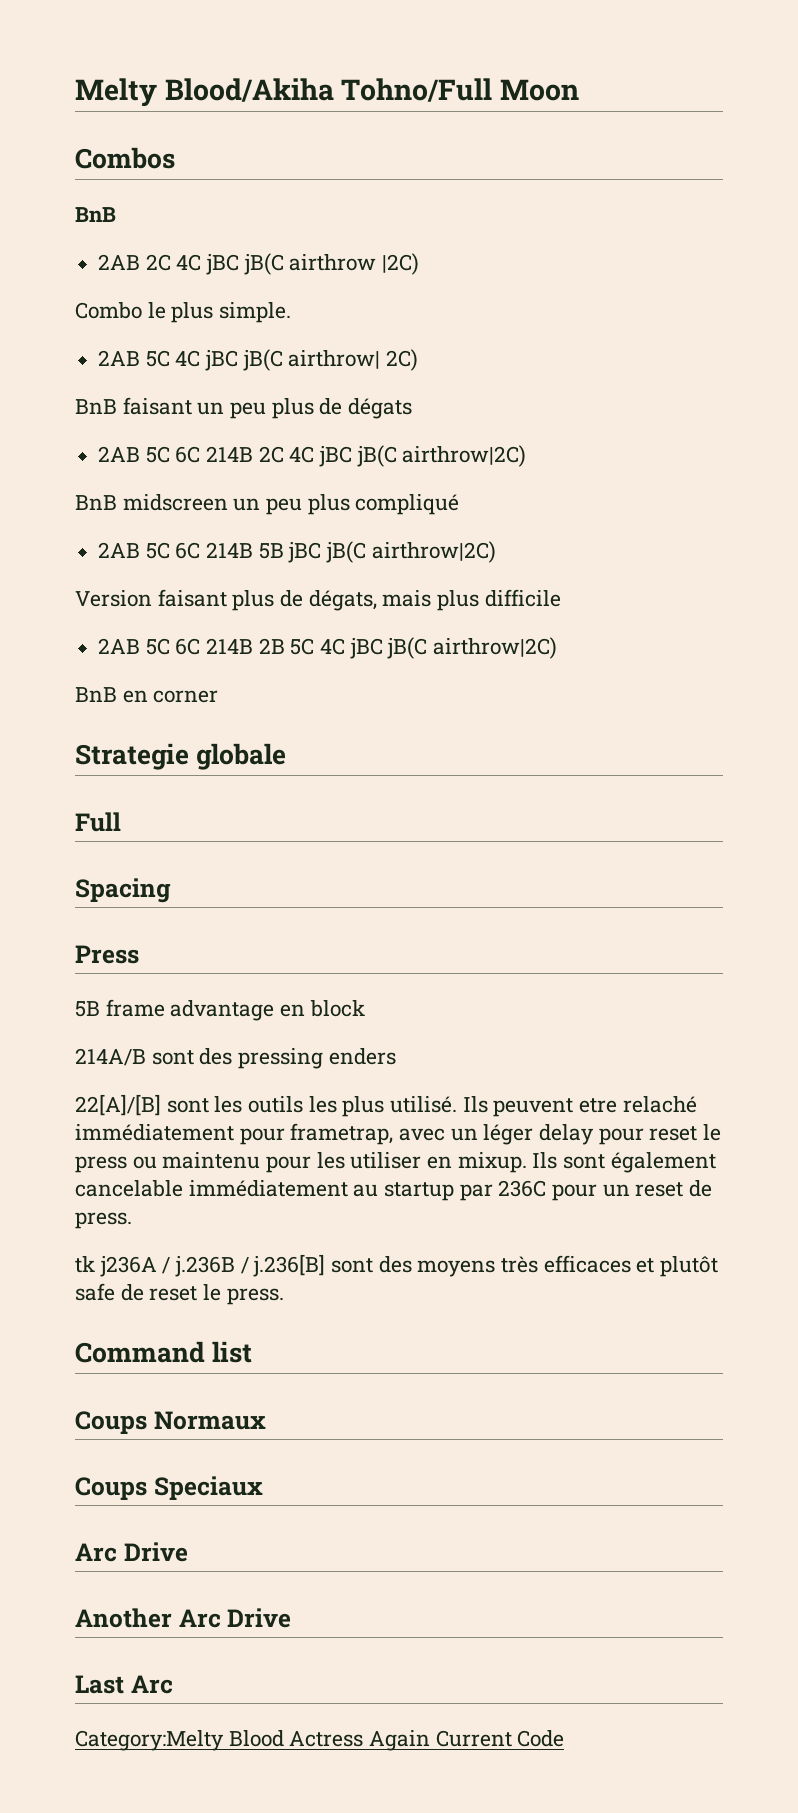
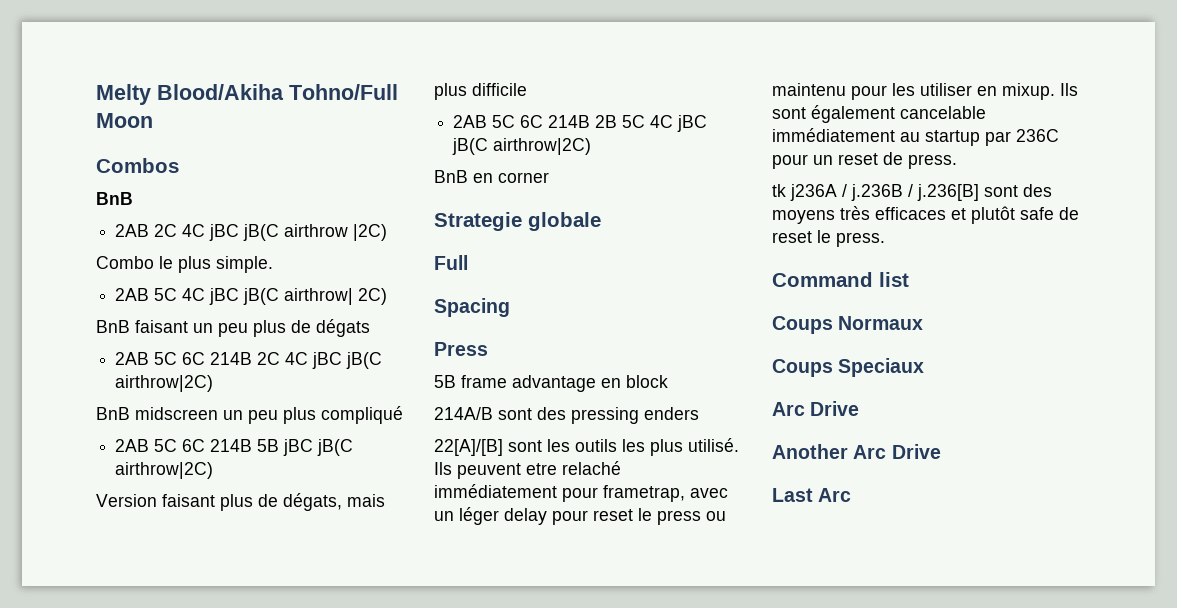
- Category:Melty Blood Actress Again Current Code

